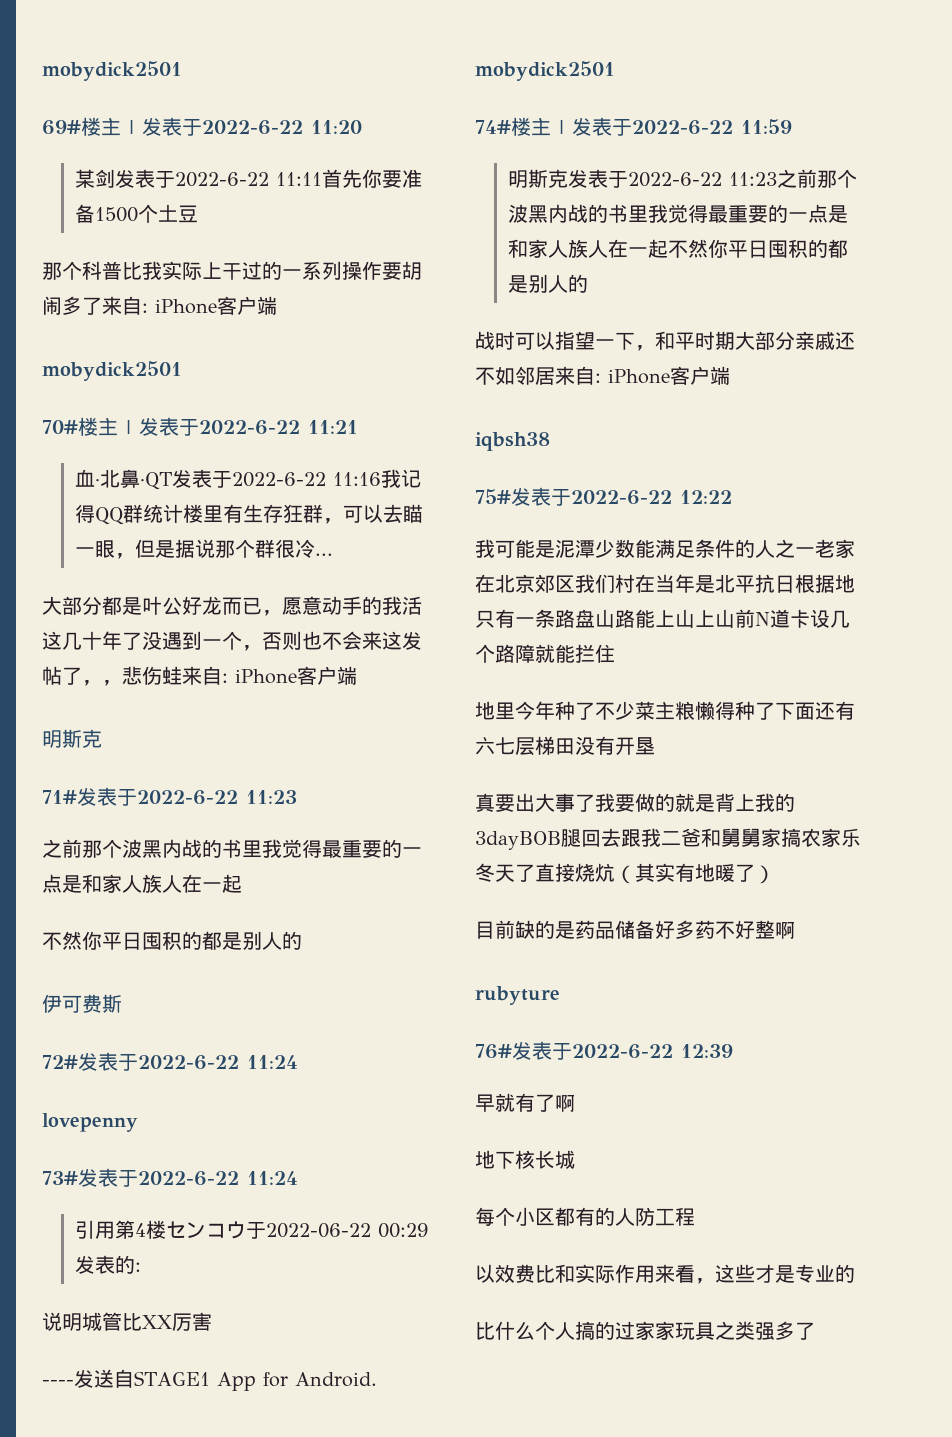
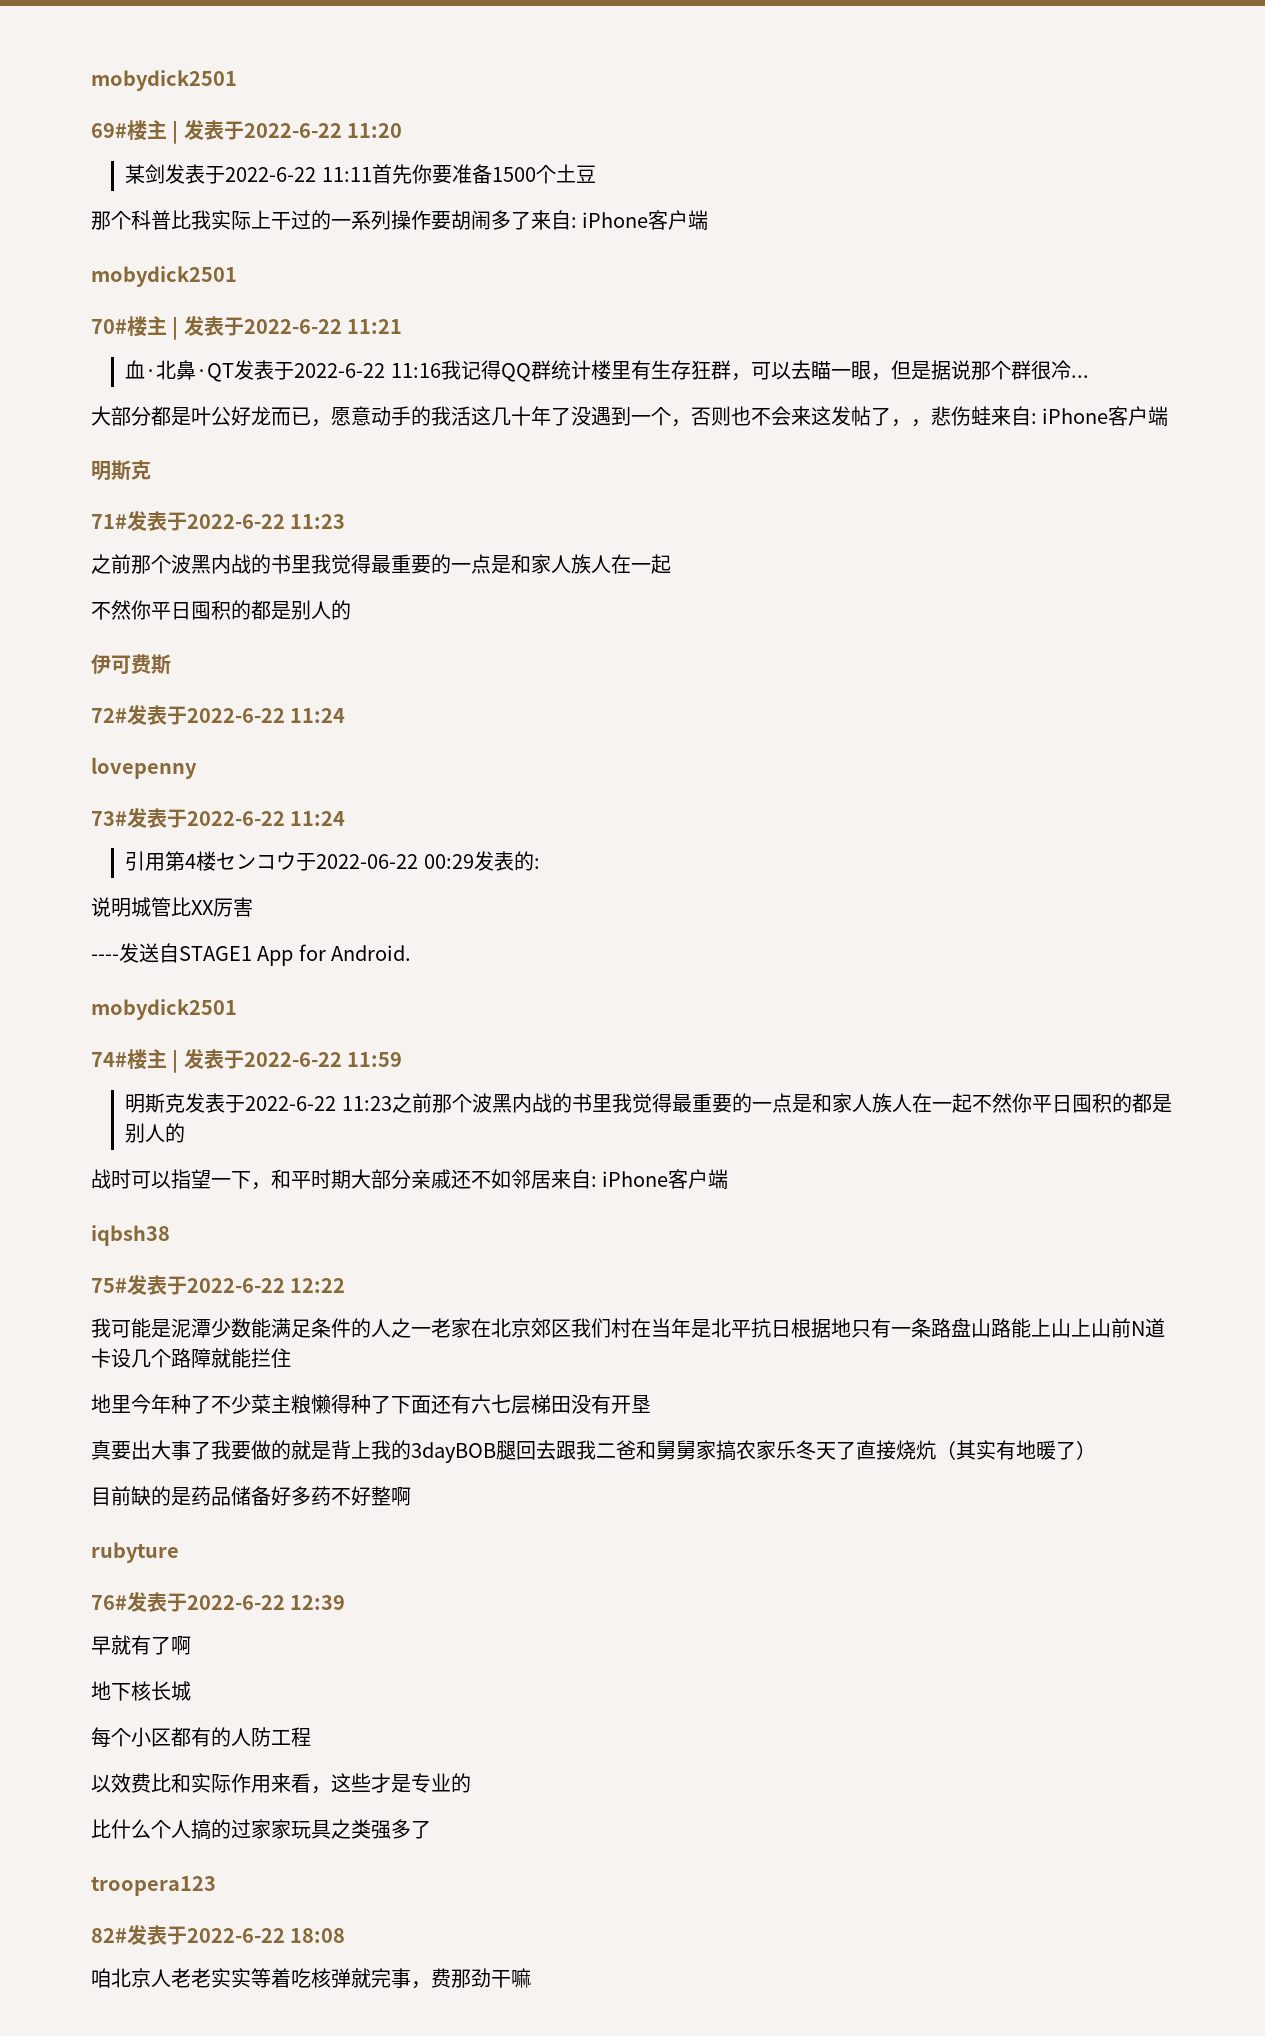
+ troopera123
+ 82#发表于2022-6-22 18:08
+ 咱北京人老老实实等着吃核弹就完事，费那劲干嘛

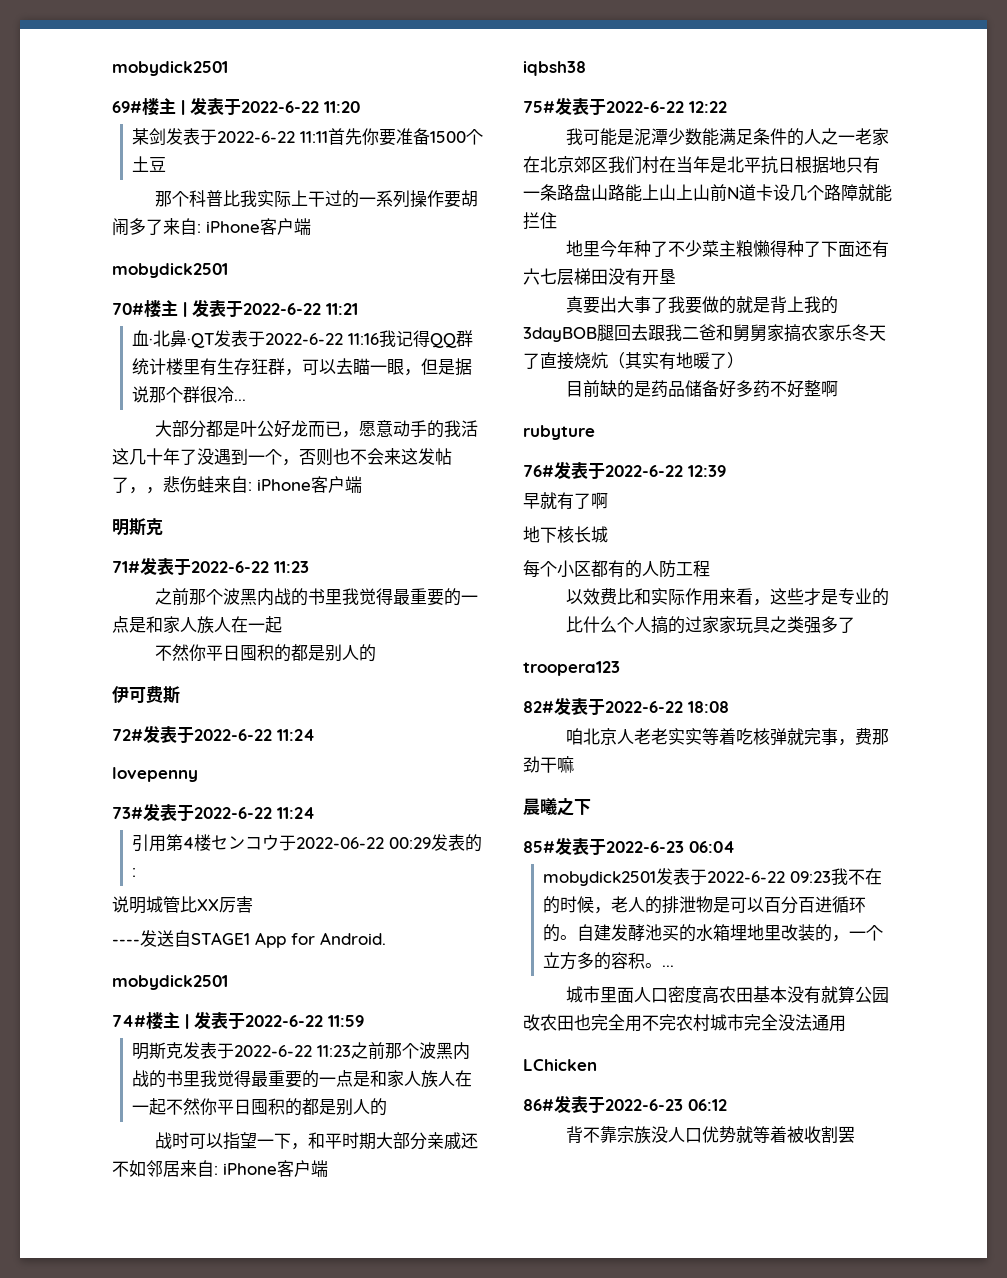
+ 晨曦之下
+ 85#发表于2022-6-23 06:04
+ mobydick2501发表于2022-6-22 09:23我不在的时候，老人的排泄物是可以百分百进循环的。自建发酵池买的水箱埋地里改装的，一个立方多的容积。...
+ 城市里面人口密度高农田基本没有就算公园改农田也完全用不完农村城市完全没法通用
+ LChicken
+ 86#发表于2022-6-23 06:12
+ 背不靠宗族没人口优势就等着被收割罢

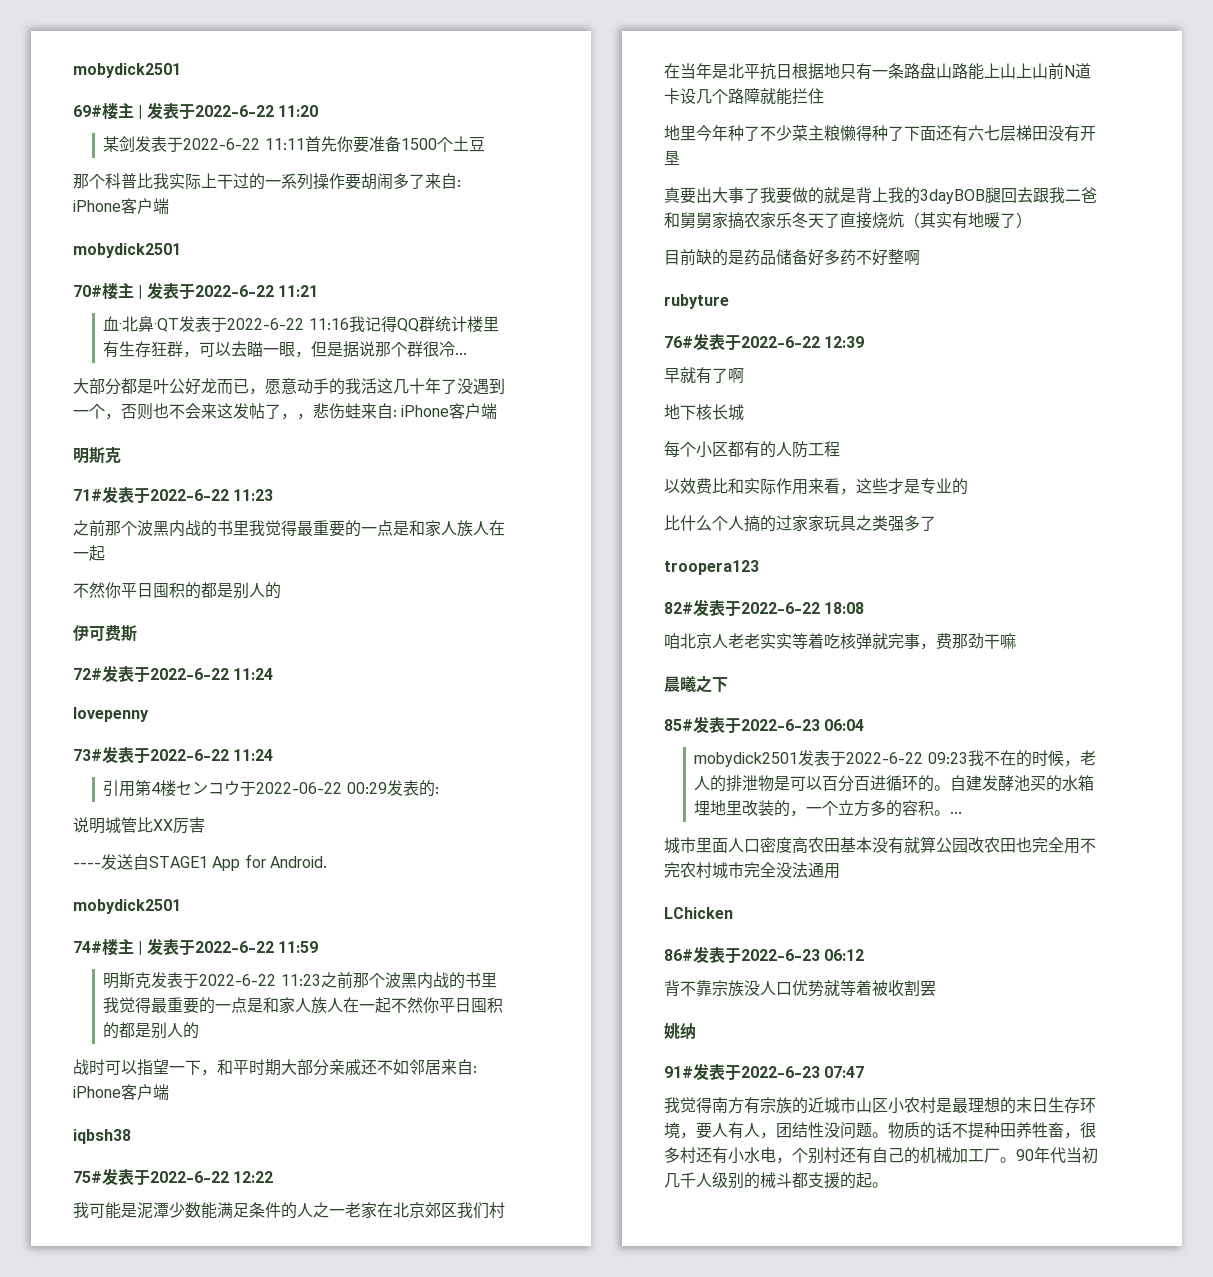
+ 姚纳
+ 91#发表于2022-6-23 07:47
+ 我觉得南方有宗族的近城市山区小农村是最理想的末日生存环境，要人有人，团结性没问题。物质的话不提种田养牲畜，很多村还有小水电，个别村还有自己的机械加工厂。90年代当初几千人级别的械斗都支援的起。

